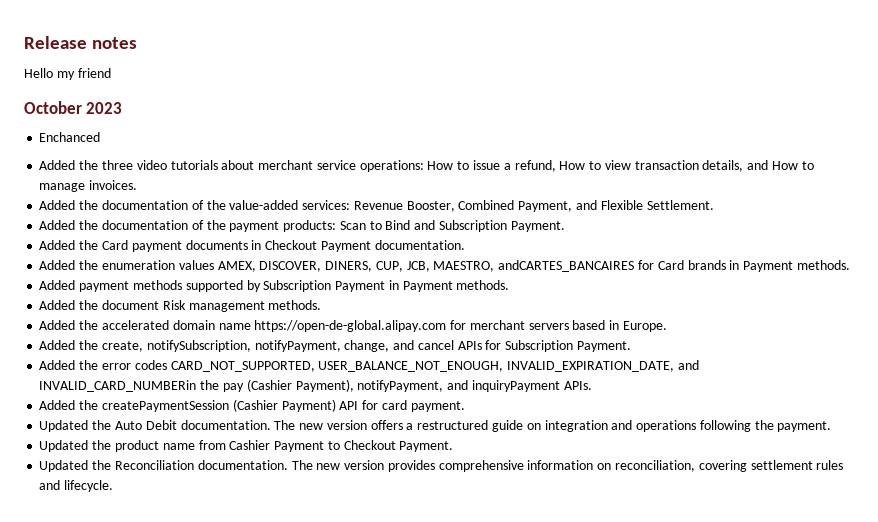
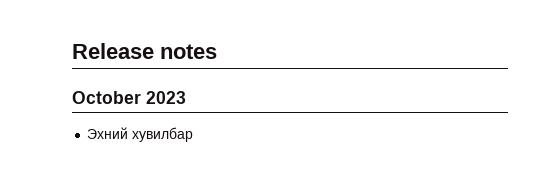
- Hello my friend
- Enchanced
- Added the three video tutorials about merchant service operations: How to issue a refund, How to view transaction details, and How to manage invoices.
- Added the documentation of the value-added services: Revenue Booster, Combined Payment, and Flexible Settlement.
- Added the documentation of the payment products: Scan to Bind and Subscription Payment.
- Added the Card payment documents in Checkout Payment documentation.
- Added the enumeration values AMEX, DISCOVER, DINERS, CUP, JCB, MAESTRO, andCARTES_BANCAIRES for Card brands in Payment methods.
- Added payment methods supported by Subscription Payment in Payment methods.
- Added the document Risk management methods.
- Added the accelerated domain name https://open-de-global.alipay.com for merchant servers based in Europe.
- Added the create, notifySubscription, notifyPayment, change, and cancel APIs for Subscription Payment.
- Added the error codes CARD_NOT_SUPPORTED, USER_BALANCE_NOT_ENOUGH, INVALID_EXPIRATION_DATE, and INVALID_CARD_NUMBERin the pay (Cashier Payment), notifyPayment, and inquiryPayment APIs.
- Added the createPaymentSession (Cashier Payment) API for card payment.
- Updated the Auto Debit documentation. The new version offers a restructured guide on integration and operations following the payment.
- Updated the product name from Cashier Payment to Checkout Payment.
- Updated the Reconciliation documentation. The new version provides comprehensive information on reconciliation, covering settlement rules and lifecycle.
+ Эхний хувилбар

